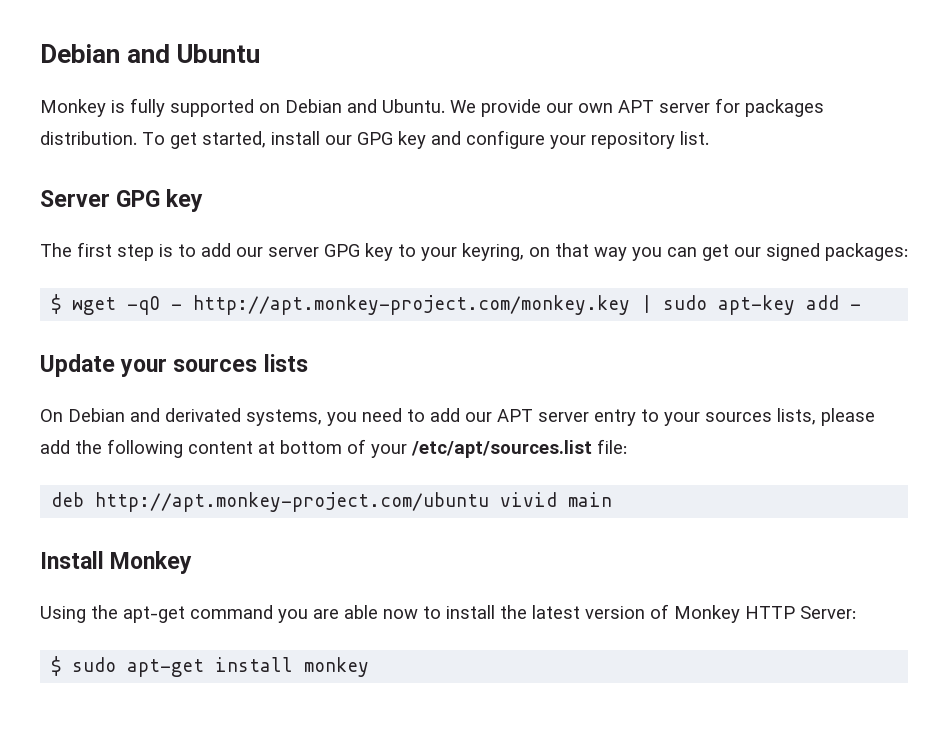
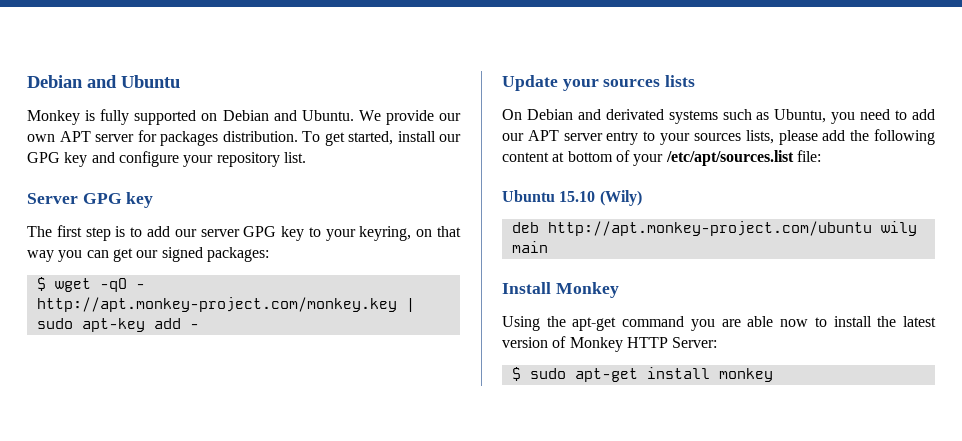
- On Debian and derivated systems, you need to add our APT server entry to your sources lists, please add the following content at bottom of your /etc/apt/sources.list file:
+ On Debian and derivated systems such as Ubuntu, you need to add our APT server entry to your sources lists, please add the following content at bottom of your /etc/apt/sources.list file:
+ Ubuntu 15.10 (Wily)
- deb http://apt.monkey-project.com/ubuntu vivid main
+ deb http://apt.monkey-project.com/ubuntu wily main

